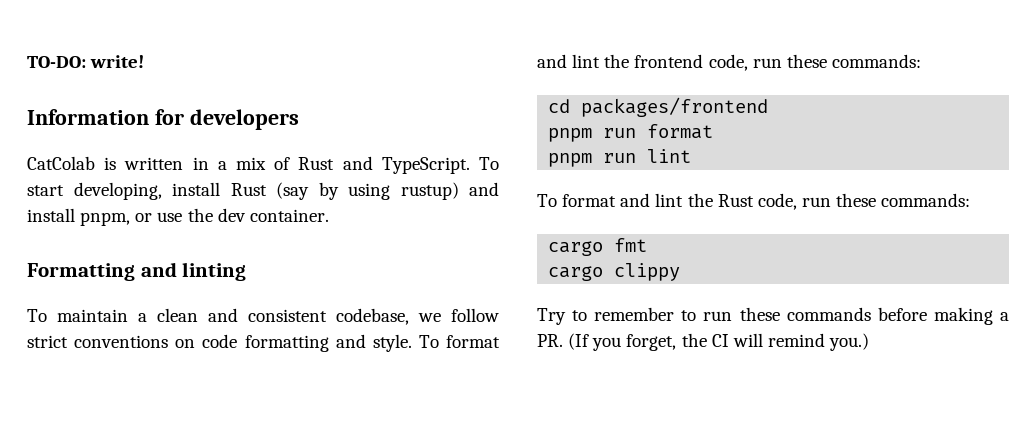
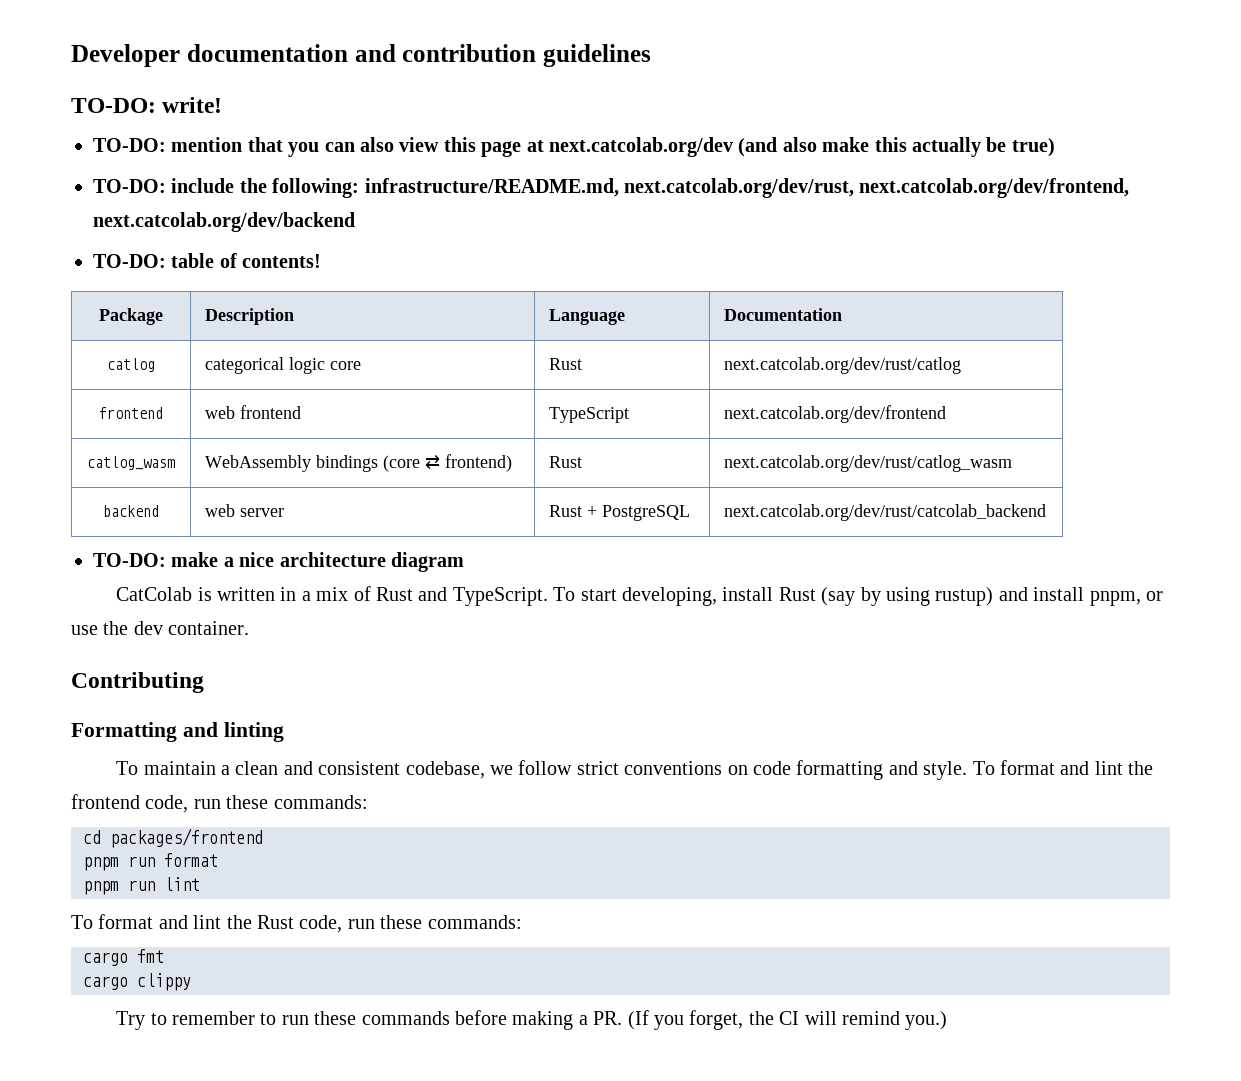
+ Developer documentation and contribution guidelines
  TO-DO: write!
- Information for developers
+ TO-DO: mention that you can also view this page at next.catcolab.org/dev (and also make this actually be true)
+ TO-DO: include the following: infrastructure/README.md, next.catcolab.org/dev/rust, next.catcolab.org/dev/frontend, next.catcolab.org/dev/backend
+ TO-DO: table of contents!
+ Package | Description | Language | Documentation
+ catlog | categorical logic core | Rust | next.catcolab.org/dev/rust/catlog
+ frontend | web frontend | TypeScript | next.catcolab.org/dev/frontend
+ catlog_wasm | WebAssembly bindings (core ⇄ frontend) | Rust | next.catcolab.org/dev/rust/catlog_wasm
+ backend | web server | Rust + PostgreSQL | next.catcolab.org/dev/rust/catcolab_backend
+ TO-DO: make a nice architecture diagram
+ Contributing

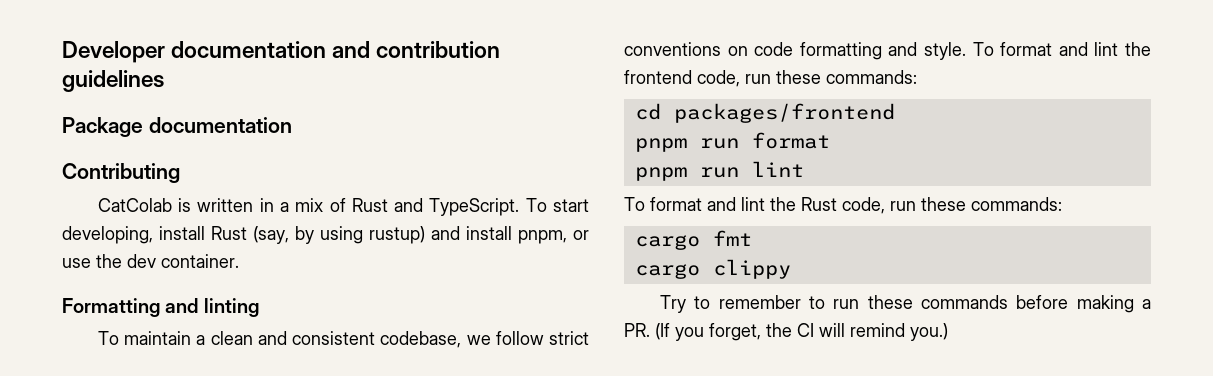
- TO-DO: write!
- TO-DO: mention that you can also view this page at next.catcolab.org/dev (and also make this actually be true)
- TO-DO: include the following: infrastructure/README.md, next.catcolab.org/dev/rust, next.catcolab.org/dev/frontend, next.catcolab.org/dev/backend
- TO-DO: table of contents!
- Package | Description | Language | Documentation
- catlog | categorical logic core | Rust | next.catcolab.org/dev/rust/catlog
- frontend | web frontend | TypeScript | next.catcolab.org/dev/frontend
- catlog_wasm | WebAssembly bindings (core ⇄ frontend) | Rust | next.catcolab.org/dev/rust/catlog_wasm
- backend | web server | Rust + PostgreSQL | next.catcolab.org/dev/rust/catcolab_backend
- TO-DO: make a nice architecture diagram
+ Package documentation
+ Contributing
- To start developing, install Rust (say by using rustup) and install pnpm, or use the dev container.
+ To start developing, install Rust (say, by using rustup) and install pnpm, or use the dev container.
- Contributing

